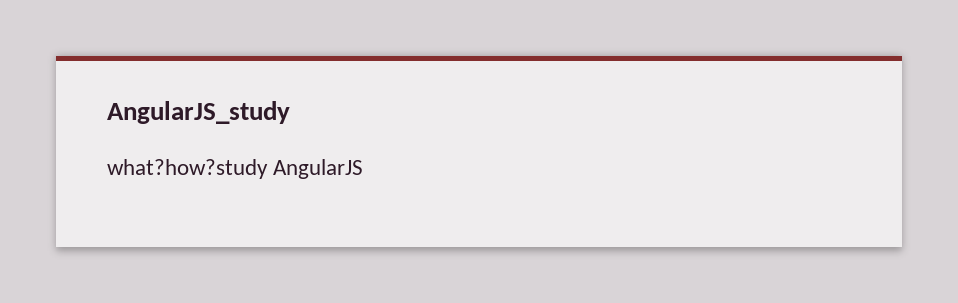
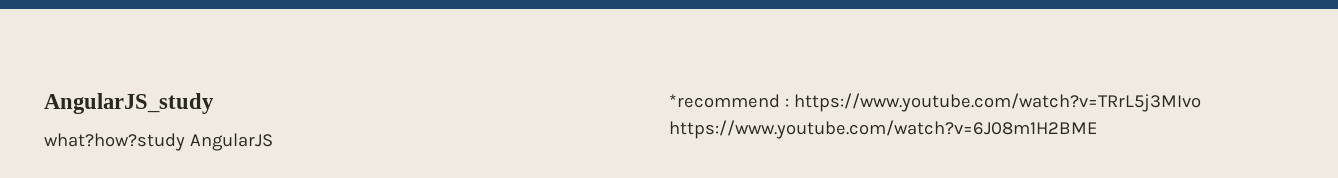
+ *recommend : https://www.youtube.com/watch?v=TRrL5j3MIvo https://www.youtube.com/watch?v=6J08m1H2BME

